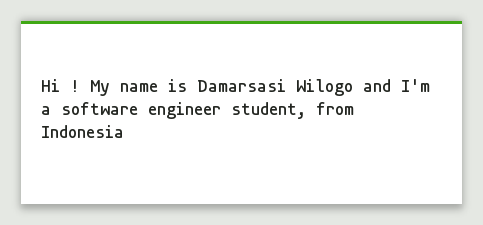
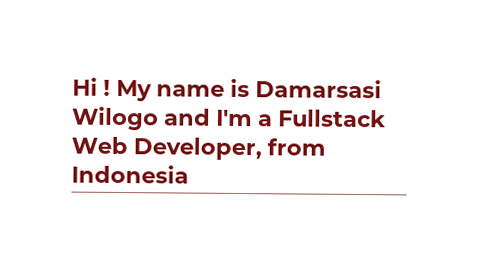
- My name is Damarsasi Wilogo and I'm a software engineer student, from Indonesia
+ My name is Damarsasi Wilogo and I'm a Fullstack Web Developer, from Indonesia

